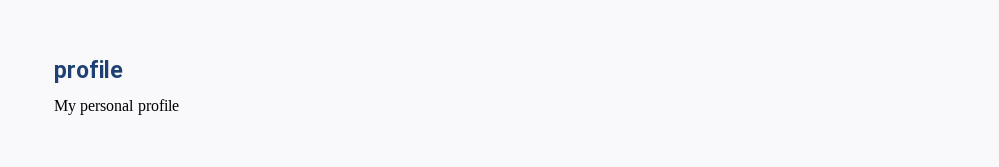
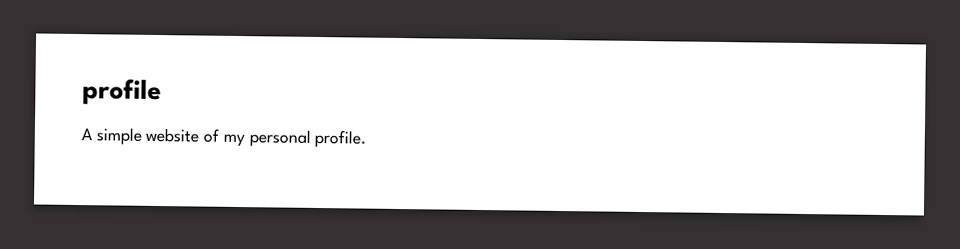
- My personal profile
+ A simple website of my personal profile.

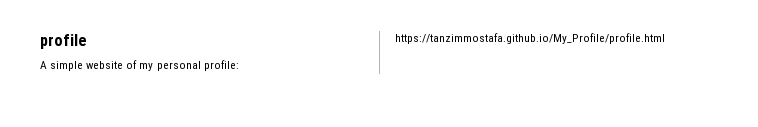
- A simple website of my personal profile.
+ A simple website of my personal profile: https://tanzimmostafa.github.io/My_Profile/profile.html

